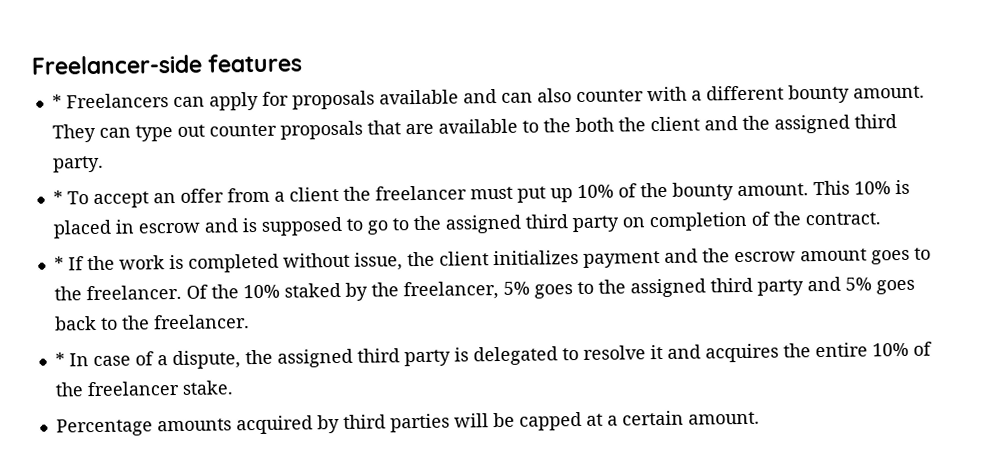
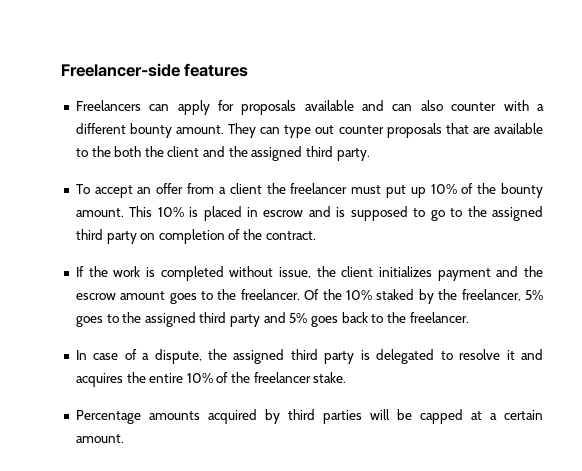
- * Freelancers can apply for proposals available and can also counter with a different bounty amount.
+ Freelancers can apply for proposals available and can also counter with a different bounty amount.
- * To accept an offer from a client the freelancer must put up 10% of the bounty amount.
+ To accept an offer from a client the freelancer must put up 10% of the bounty amount.
- * If the work is completed without issue, the client initializes payment and the escrow amount goes to the freelancer.
+ If the work is completed without issue, the client initializes payment and the escrow amount goes to the freelancer.
- * In case of a dispute, the assigned third party is delegated to resolve it and acquires the entire 10% of the freelancer stake.
+ In case of a dispute, the assigned third party is delegated to resolve it and acquires the entire 10% of the freelancer stake.

